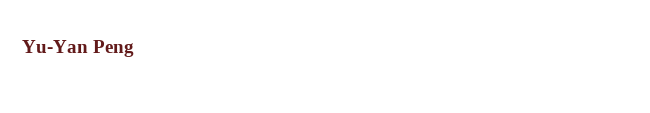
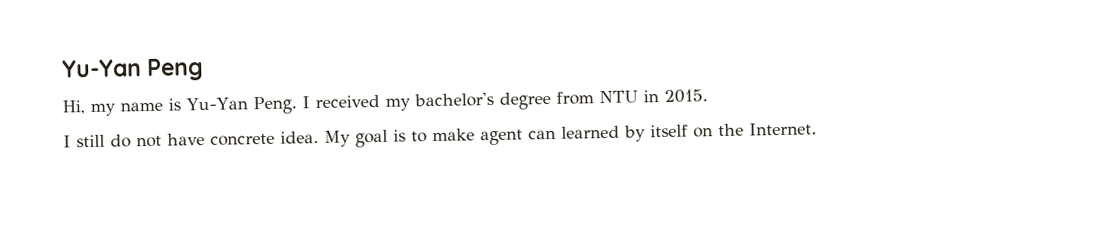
+ Hi, my name is Yu-Yan Peng. I received my bachelor's degree from NTU in 2015.
+ I still do not have concrete idea. My goal is to make agent can learned by itself on the Internet.

